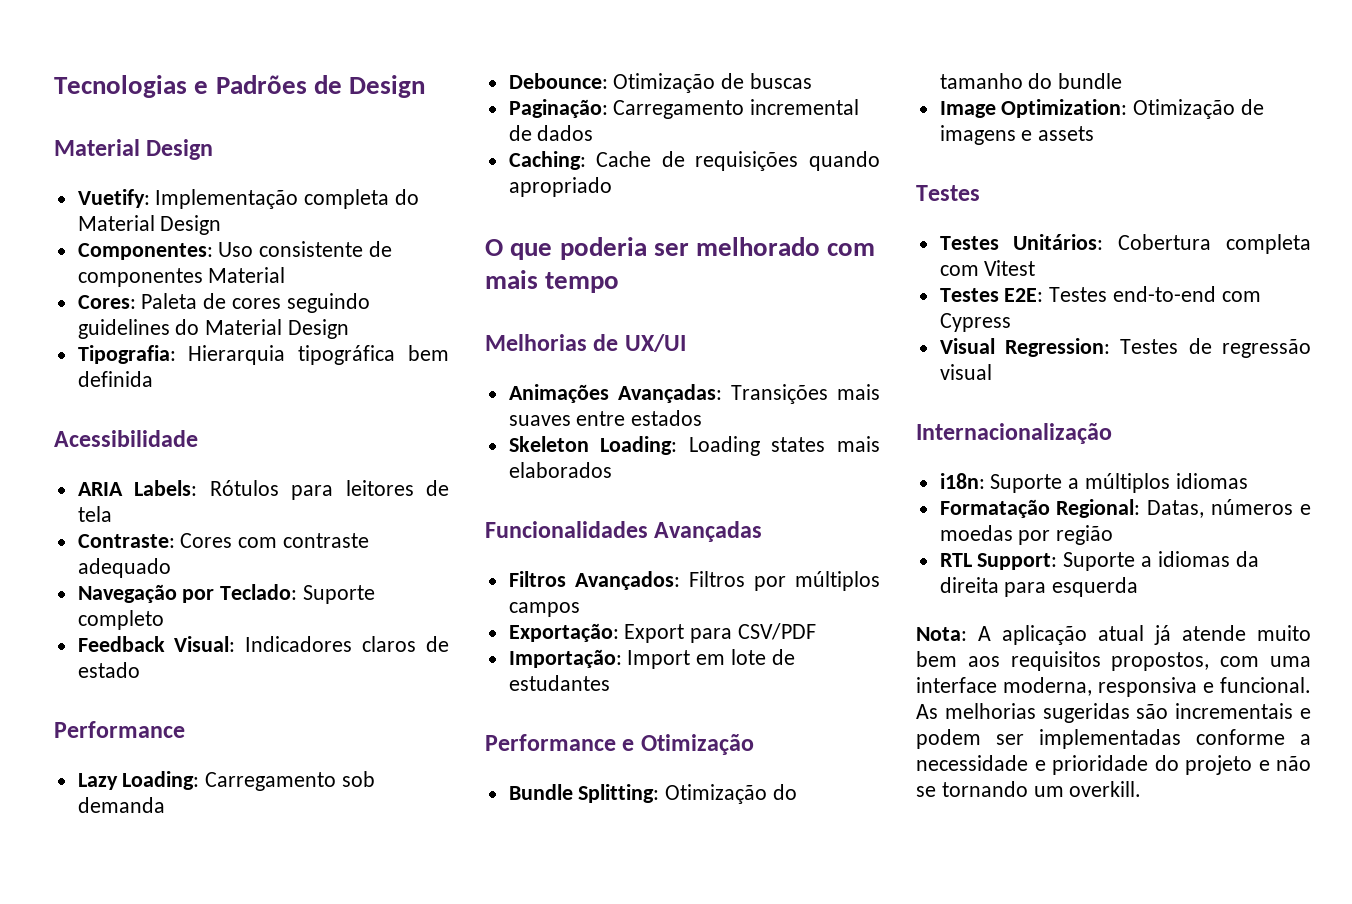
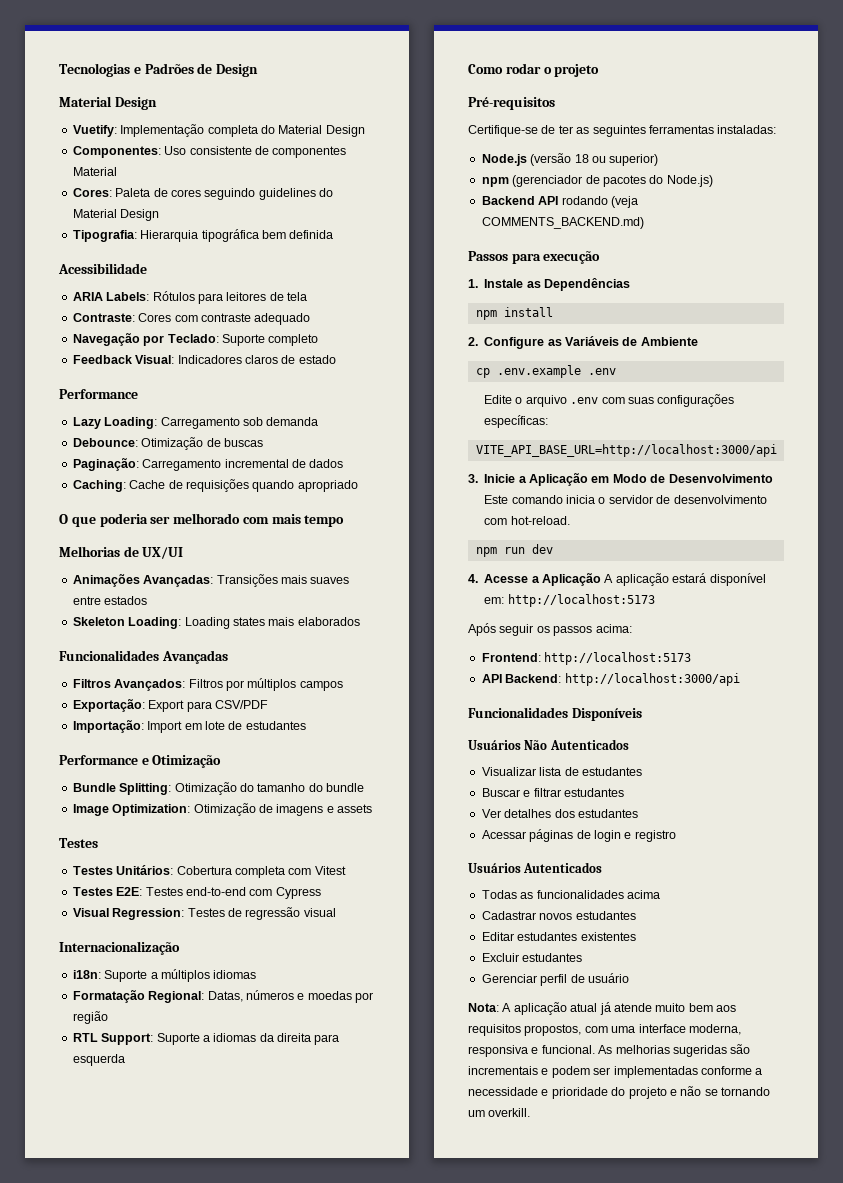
+ Como rodar o projeto
+ Pré-requisitos
+ Certifique-se de ter as seguintes ferramentas instaladas:
+ Node.js (versão 18 ou superior)
+ npm (gerenciador de pacotes do Node.js)
+ Backend API rodando (veja COMMENTS_BACKEND.md)
+ Passos para execução
+ 1. Instale as Dependências
+ npm install
+ 2. Configure as Variáveis de Ambiente
+ cp .env.example .env
+ Edite o arquivo .env com suas configurações específicas:
+ VITE_API_BASE_URL=http://localhost:3000/api
+ 3. Inicie a Aplicação em Modo de Desenvolvimento Este comando inicia o servidor de desenvolvimento com hot-reload.
+ npm run dev
+ 4. Acesse a Aplicação A aplicação estará disponível em: http://localhost:5173
+ Após seguir os passos acima:
+ Frontend: http://localhost:5173
+ API Backend: http://localhost:3000/api
+ Funcionalidades Disponíveis
+ Usuários Não Autenticados
+ Visualizar lista de estudantes
+ Buscar e filtrar estudantes
+ Ver detalhes dos estudantes
+ Acessar páginas de login e registro
+ Usuários Autenticados
+ Todas as funcionalidades acima
+ Cadastrar novos estudantes
+ Editar estudantes existentes
+ Excluir estudantes
+ Gerenciar perfil de usuário

